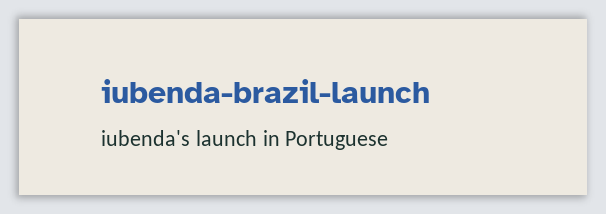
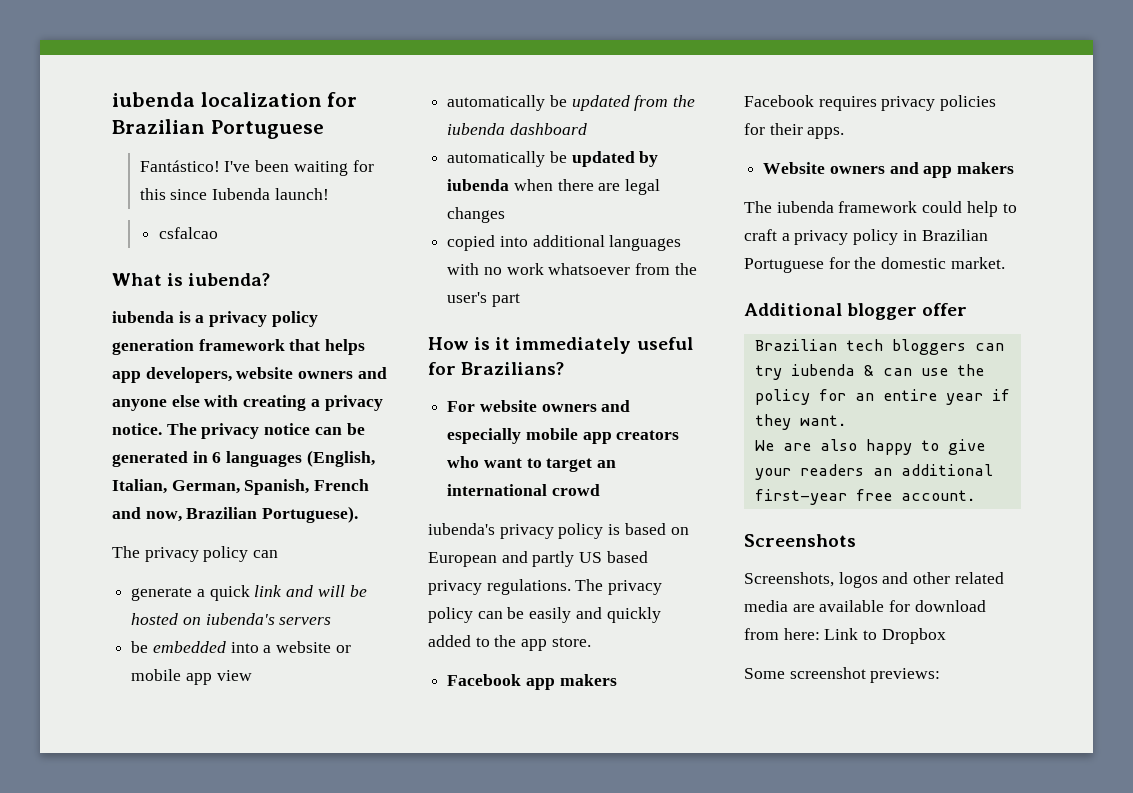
- iubenda-brazil-launch
- iubenda's launch in Portuguese
+ iubenda localization for Brazilian Portuguese
+ Fantástico! I've been waiting for this since Iubenda launch!
+ csfalcao
+ What is iubenda?
+ iubenda is a privacy policy generation framework that helps app developers, website owners and anyone else with creating a privacy notice. The privacy notice can be generated in 6 languages (English, Italian, German, Spanish, French and now, Brazilian Portuguese).
+ The privacy policy can
+ generate a quick link and will be hosted on iubenda's servers
+ be embedded into a website or mobile app view
+ automatically be updated from the iubenda dashboard
+ automatically be updated by iubenda when there are legal changes
+ copied into additional languages with no work whatsoever from the user's part
+ How is it immediately useful for Brazilians?
+ For website owners and especially mobile app creators who want to target an international crowd
+ iubenda's privacy policy is based on European and partly US based privacy regulations. The privacy policy can be easily and quickly added to the app store.
+ Facebook app makers
+ Facebook requires privacy policies for their apps.
+ Website owners and app makers
+ The iubenda framework could help to craft a privacy policy in Brazilian Portuguese for the domestic market.
+ Additional blogger offer
+ Brazilian tech bloggers can try iubenda & can use the policy for an entire year if they want.
+ We are also happy to give your readers an additional first-year free account.
+ Screenshots
+ Screenshots, logos and other related media are available for download from here: Link to Dropbox
+ Some screenshot previews:

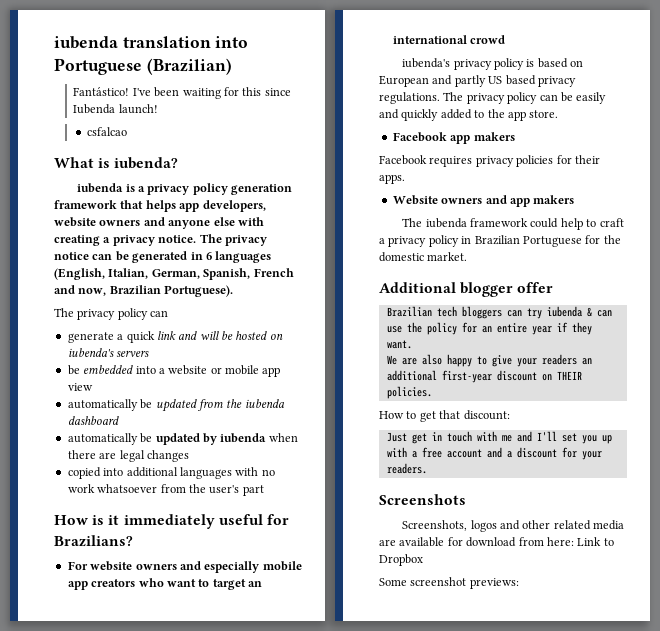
- iubenda localization for Brazilian Portuguese
+ iubenda translation into Portuguese (Brazilian)
- We are also happy to give your readers an additional first-year free account.
+ We are also happy to give your readers an additional first-year discount on THEIR policies.
+ How to get that discount:
+ Just get in touch with me and I'll set you up with a free account and a discount for your readers.

